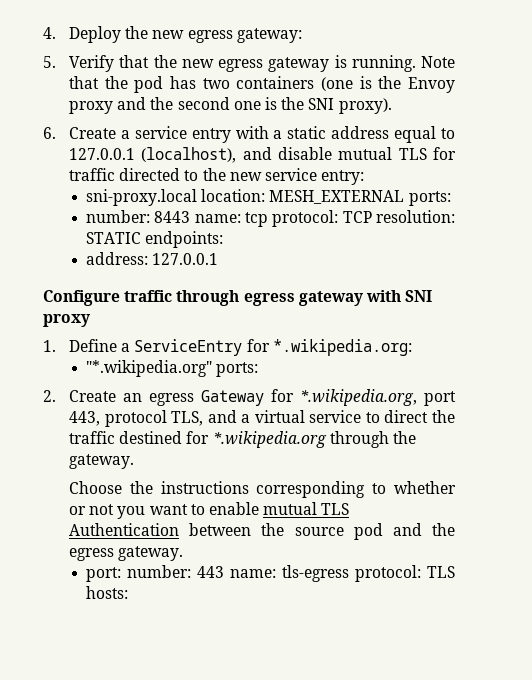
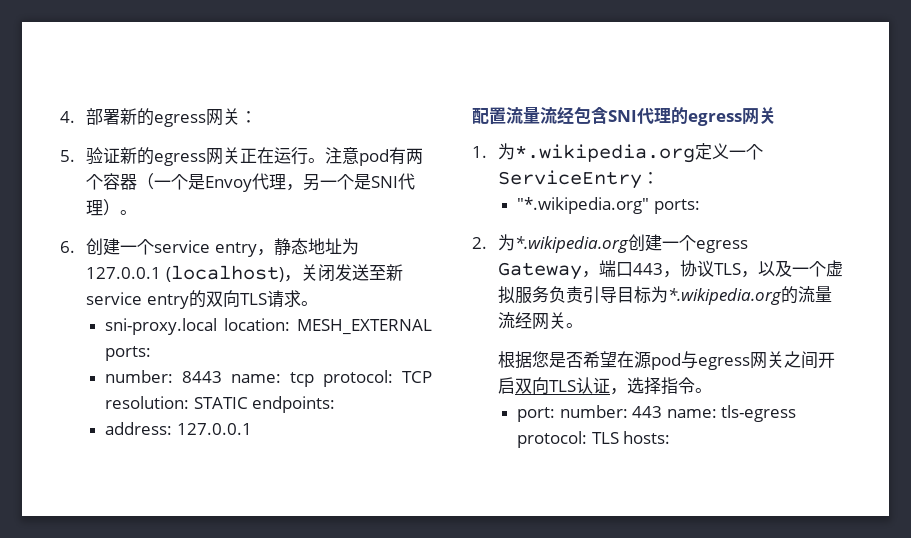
- 4. Deploy the new egress gateway:
- 5. Verify that the new egress gateway is running. Note that the pod has two containers (one is the Envoy proxy and the second one is the SNI proxy).
- 6. Create a service entry with a static address equal to 127.0.0.1 (localhost), and disable mutual TLS for traffic directed to the new service entry:
+ 4.部署新的egress网关：
+ 5.验证新的egress网关正在运行。注意pod有两个容器（一个是Envoy代理，另一个是SNI代理）。
+ 6.创建一个service entry，静态地址为127.0.0.1 (localhost)，关闭发送至新service entry的双向TLS请求。
- Configure traffic through egress gateway with SNI proxy
- 1. Define a ServiceEntry for *.wikipedia.org:
+ 配置流量流经包含SNI代理的egress网关
+ 1.为*.wikipedia.org定义一个ServiceEntry：
  "*.wikipedia.org" ports:
- 2. Create an egress Gateway for *.wikipedia.org, port 443, protocol TLS, and a virtual service to direct the traffic destined for *.wikipedia.org through the gateway.
- Choose the instructions corresponding to whether or not you want to enable mutual TLS Authentication between the source pod and the egress gateway.
+ 2.为*.wikipedia.org创建一个egress Gateway，端口443，协议TLS，以及一个虚拟服务负责引导目标为*.wikipedia.org的流量流经网关。
+ 根据您是否希望在源pod与egress网关之间开启双向TLS认证，选择指令。

